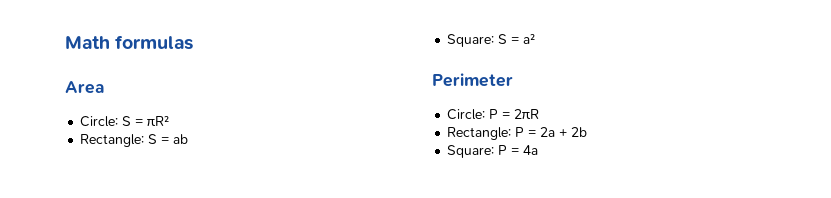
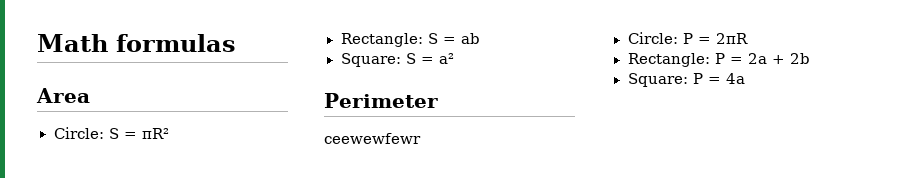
+ ceewewfewr

